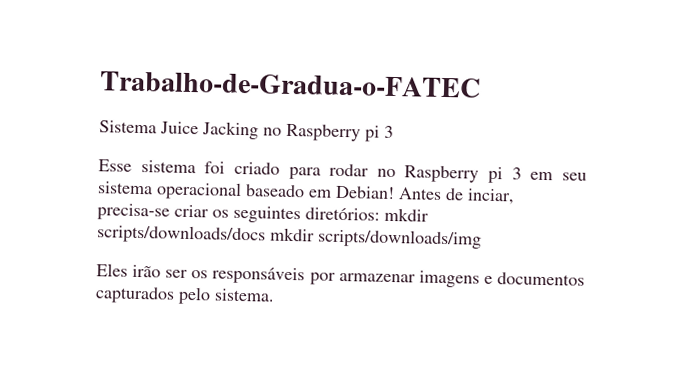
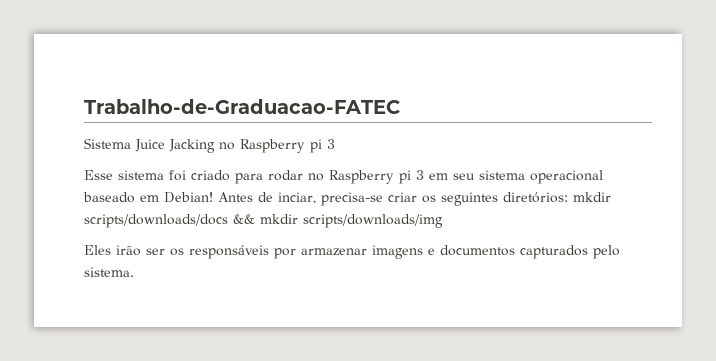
- Trabalho-de-Gradua-o-FATEC
+ Trabalho-de-Graduacao-FATEC
- Antes de inciar, precisa-se criar os seguintes diretórios: mkdir scripts/downloads/docs mkdir scripts/downloads/img
+ Antes de inciar, precisa-se criar os seguintes diretórios: mkdir scripts/downloads/docs && mkdir scripts/downloads/img

